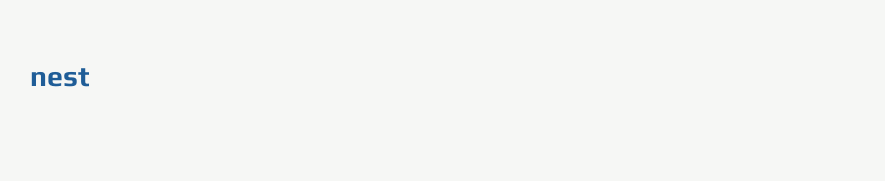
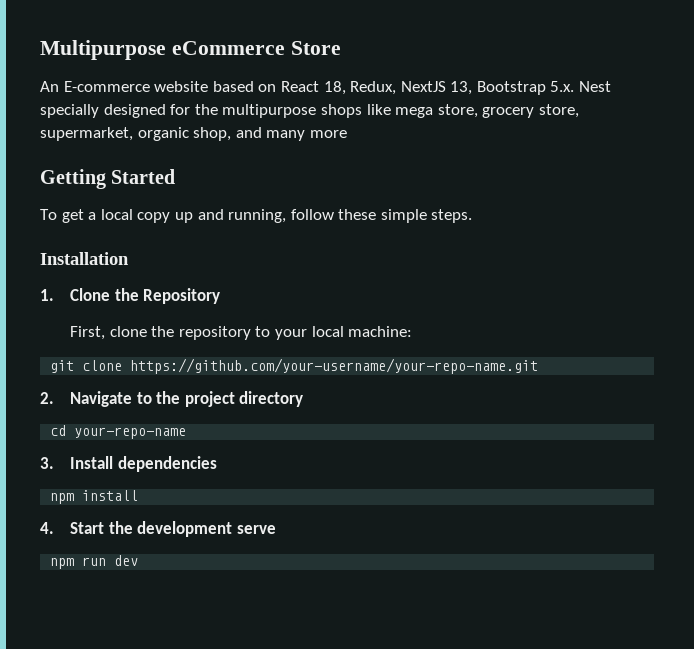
- nest
+ Multipurpose eCommerce Store
+ An E-commerce website based on React 18, Redux, NextJS 13, Bootstrap 5.x. Nest specially designed for the multipurpose shops like mega store, grocery store, supermarket, organic shop, and many more
+ Getting Started
+ To get a local copy up and running, follow these simple steps.
+ Installation
+ 1. Clone the Repository
+ First, clone the repository to your local machine:
+ git clone https://github.com/your-username/your-repo-name.git
+ 2. Navigate to the project directory
+ cd your-repo-name
+ 3. Install dependencies
+ npm install
+ 4. Start the development serve
+ npm run dev

